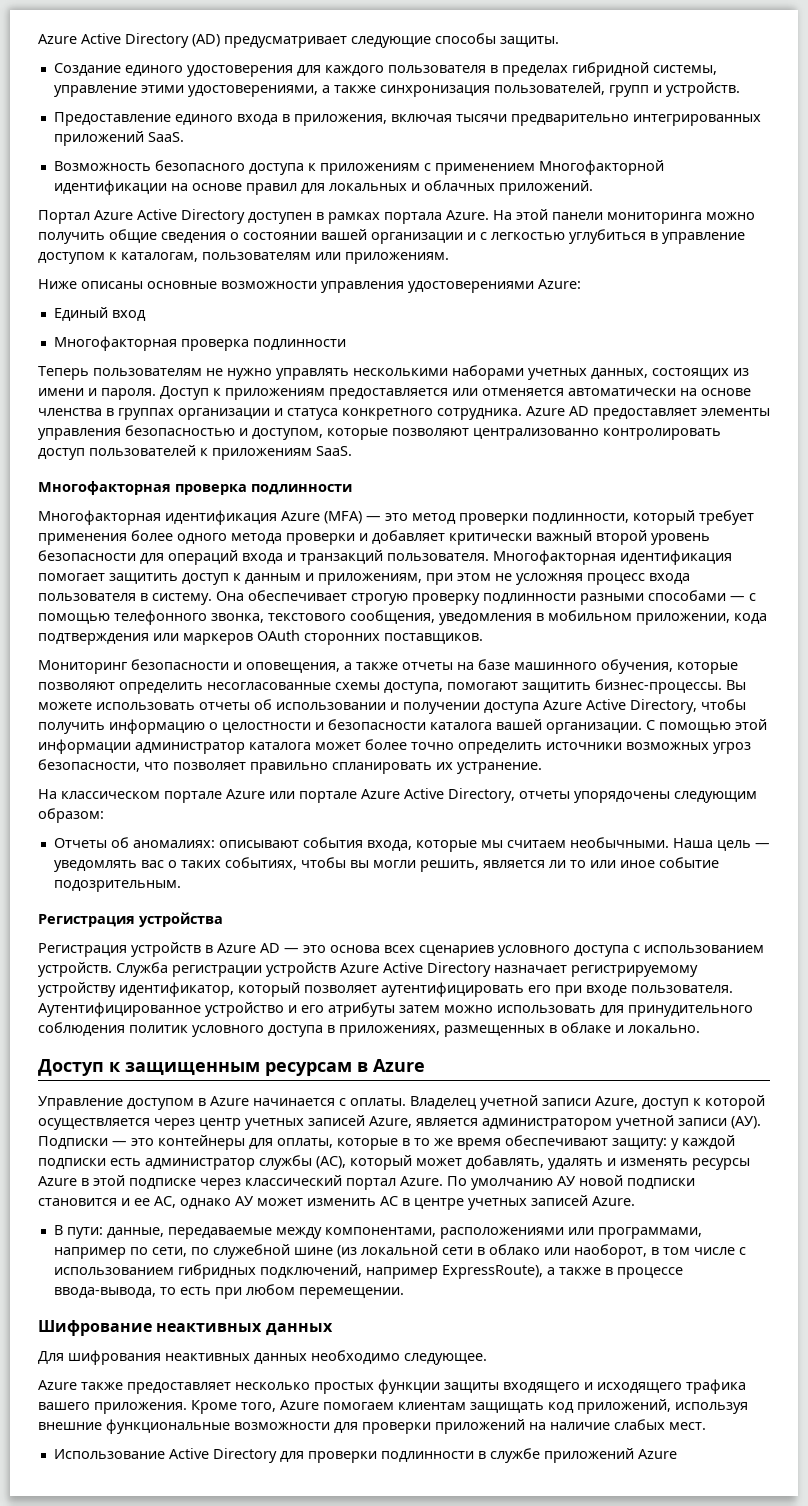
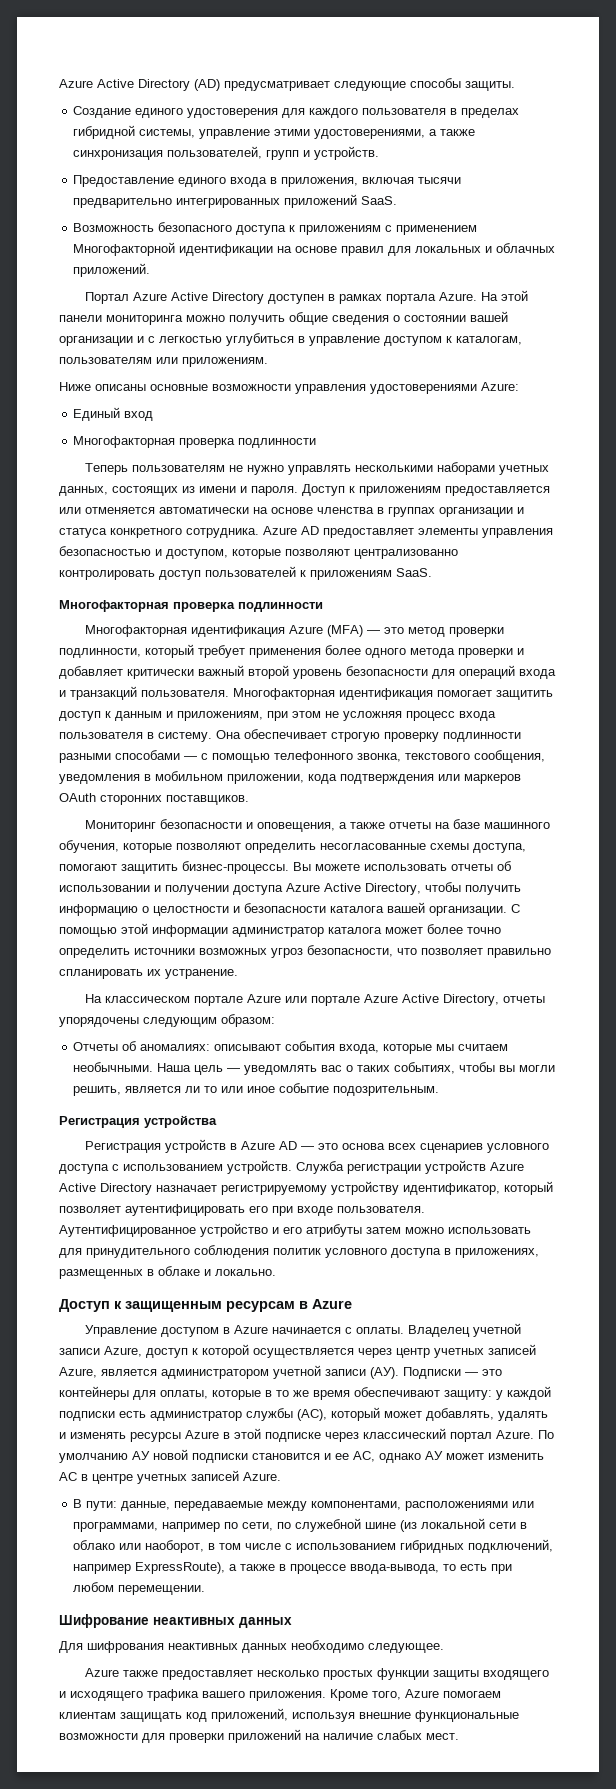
- Использование Active Directory для проверки подлинности в службе приложений Azure

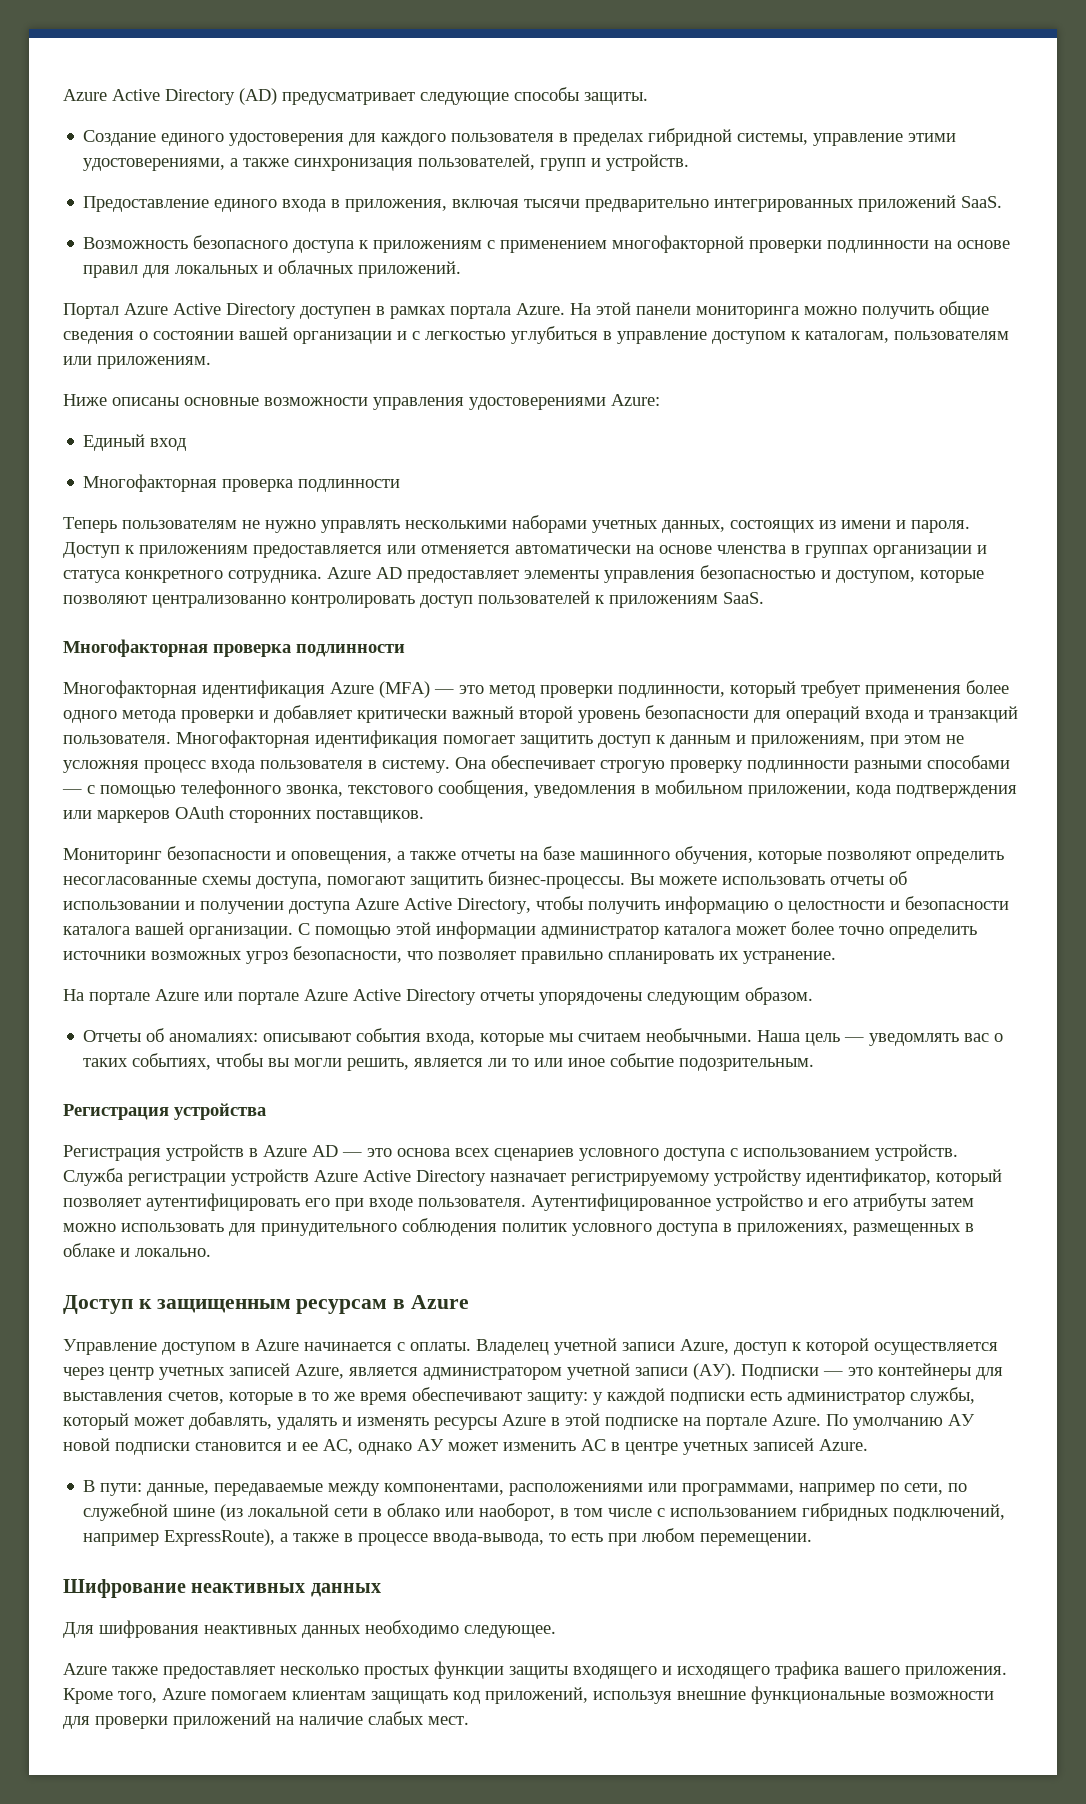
- Возможность безопасного доступа к приложениям с применением Многофакторной идентификации на основе правил для локальных и облачных приложений.
+ Возможность безопасного доступа к приложениям с применением многофакторной проверки подлинности на основе правил для локальных и облачных приложений.
- На классическом портале Azure или портале Azure Active Directory, отчеты упорядочены следующим образом:
+ На портале Azure или портале Azure Active Directory отчеты упорядочены следующим образом.
- Владелец учетной записи Azure, доступ к которой осуществляется через центр учетных записей Azure, является администратором учетной записи (АУ). Подписки — это контейнеры для оплаты, которые в то же время обеспечивают защиту: у каждой подписки есть администратор службы (АС), который может добавлять, удалять и изменять ресурсы Azure в этой подписке через классический портал Azure.
+ Владелец учетной записи Azure, доступ к которой осуществляется через центр учетных записей Azure, является администратором учетной записи (АУ). Подписки — это контейнеры для выставления счетов, которые в то же время обеспечивают защиту: у каждой подписки есть администратор службы, который может добавлять, удалять и изменять ресурсы Azure в этой подписке на портале Azure.

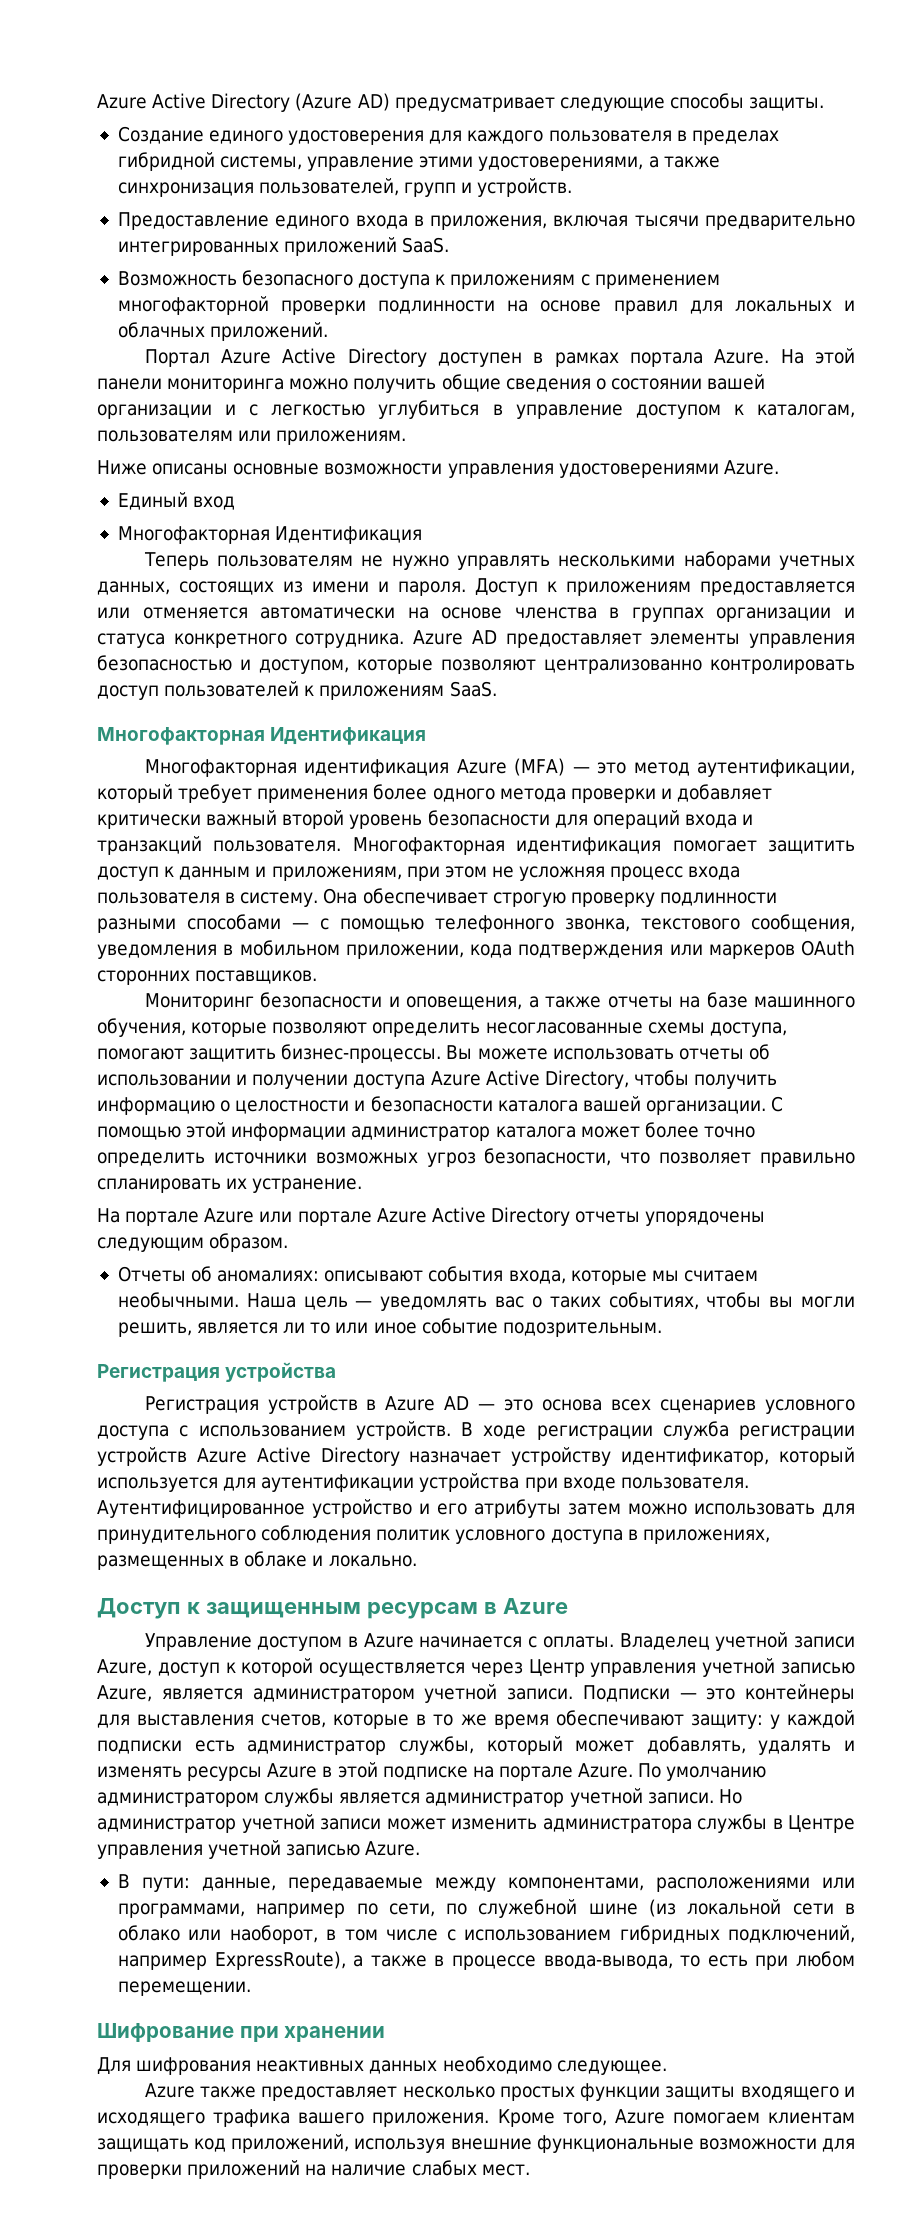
- Azure Active Directory (AD) предусматривает следующие способы защиты.
+ Azure Active Directory (Azure AD) предусматривает следующие способы защиты.
- Ниже описаны основные возможности управления удостоверениями Azure:
+ Ниже описаны основные возможности управления удостоверениями Azure.
  Единый вход
- Многофакторная проверка подлинности
+ Многофакторная Идентификация
  Azure AD предоставляет элементы управления безопасностью и доступом, которые позволяют централизованно контролировать доступ пользователей к приложениям SaaS.
- Многофакторная проверка подлинности
+ Многофакторная Идентификация
- Многофакторная идентификация Azure (MFA) — это метод проверки подлинности, который требует применения более одного метода проверки и добавляет критически важный второй уровень безопасности для операций входа и транзакций пользователя.
+ Многофакторная идентификация Azure (MFA) — это метод аутентификации, который требует применения более одного метода проверки и добавляет критически важный второй уровень безопасности для операций входа и транзакций пользователя.
- Служба регистрации устройств Azure Active Directory назначает регистрируемому устройству идентификатор, который позволяет аутентифицировать его при входе пользователя.
+ В ходе регистрации служба регистрации устройств Azure Active Directory назначает устройству идентификатор, который используется для аутентификации устройства при входе пользователя.
- Владелец учетной записи Azure, доступ к которой осуществляется через центр учетных записей Azure, является администратором учетной записи (АУ). Подписки — это контейнеры для выставления счетов, которые в то же время обеспечивают защиту: у каждой подписки есть администратор службы, который может добавлять, удалять и изменять ресурсы Azure в этой подписке на портале Azure.
+ Владелец учетной записи Azure, доступ к которой осуществляется через Центр управления учетной записью Azure, является администратором учетной записи. Подписки — это контейнеры для выставления счетов, которые в то же время обеспечивают защиту: у каждой подписки есть администратор службы, который может добавлять, удалять и изменять ресурсы Azure в этой подписке на портале Azure.
- По умолчанию АУ новой подписки становится и ее АС, однако АУ может изменить АС в центре учетных записей Azure.
+ По умолчанию администратором службы является администратор учетной записи. Но администратор учетной записи может изменить администратора службы в Центре управления учетной записью Azure.
- Шифрование неактивных данных
+ Шифрование при хранении

